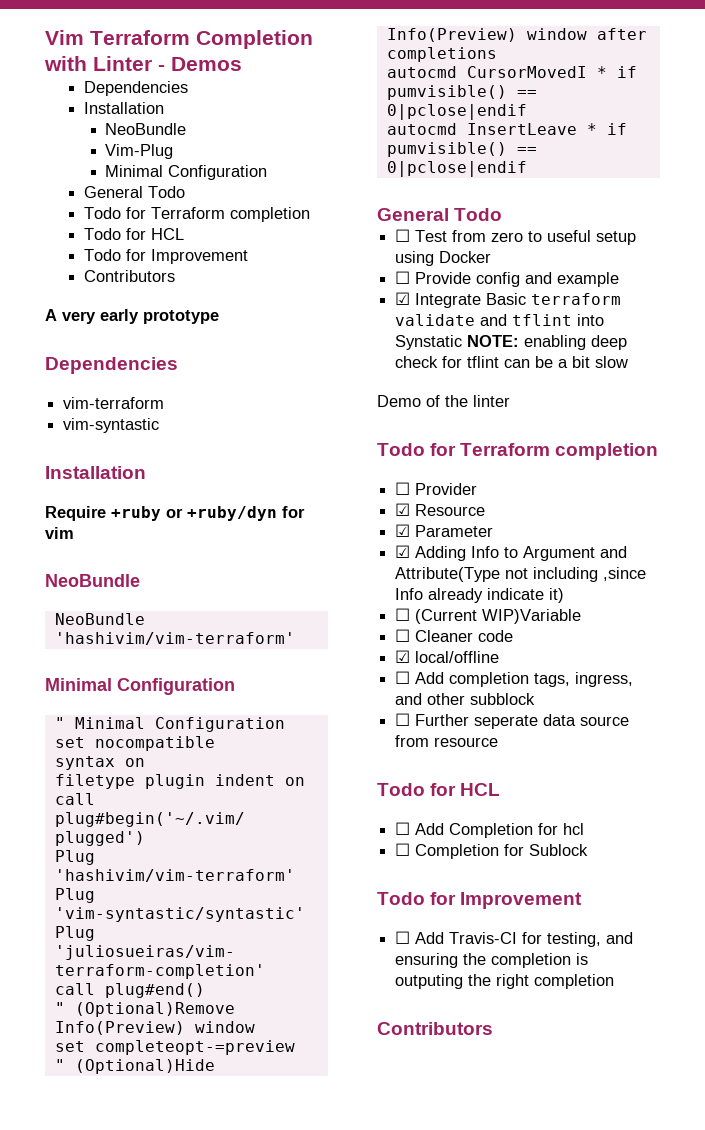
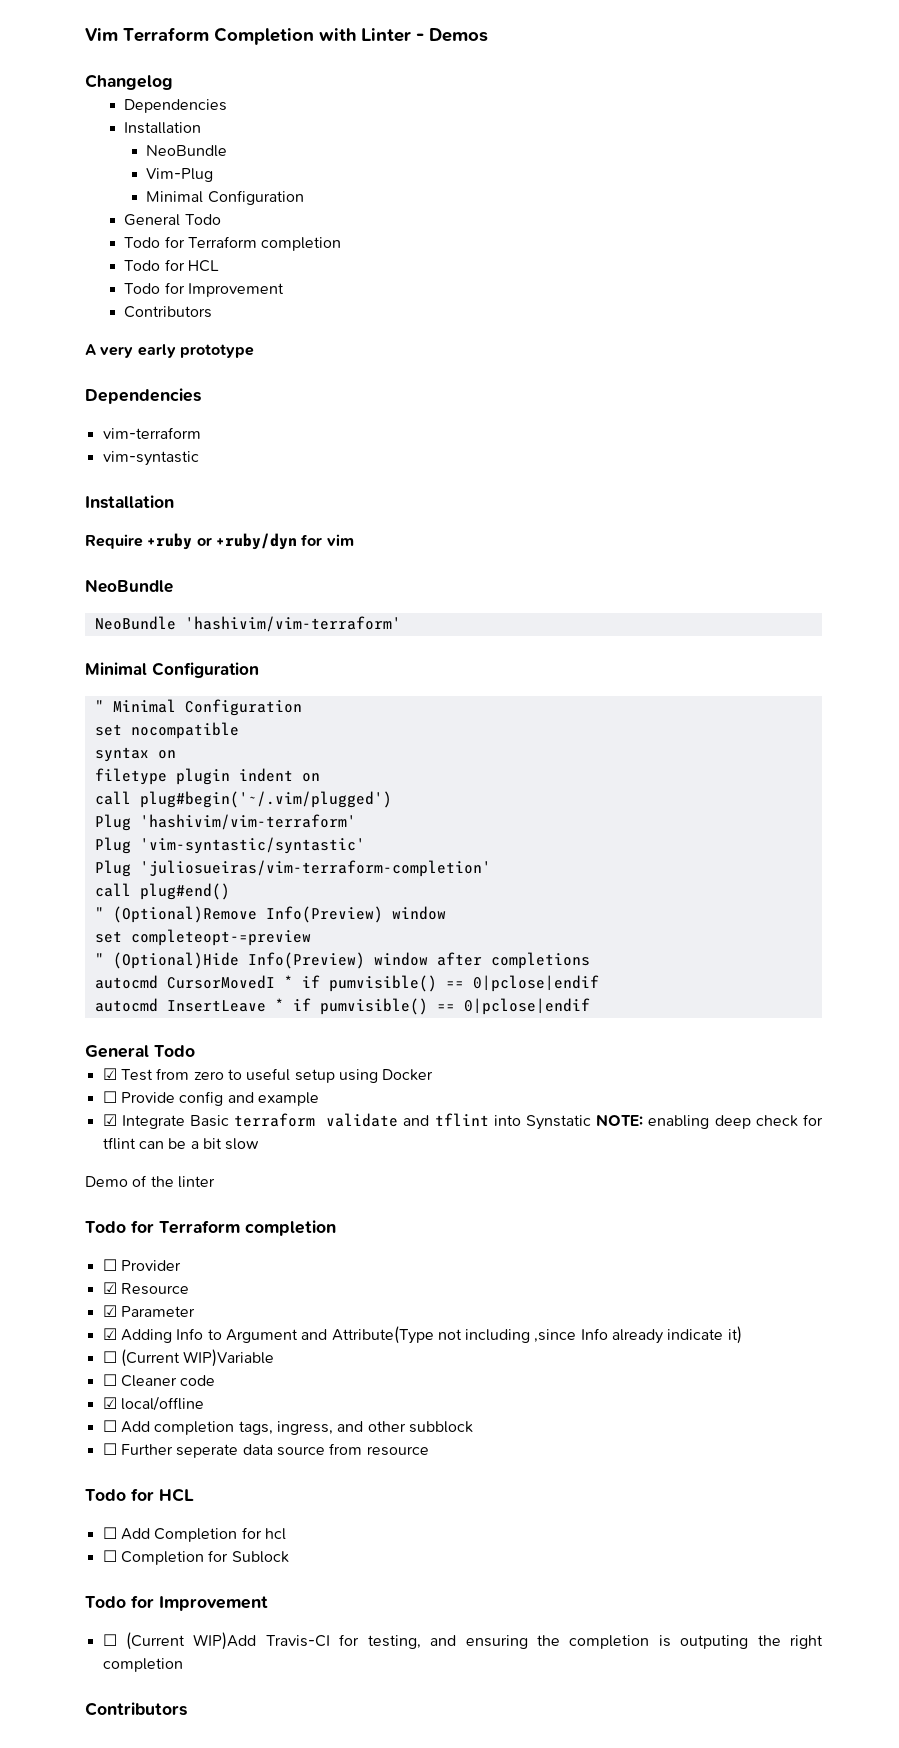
+ Changelog
- ☐ Test from zero to useful setup using Docker
+ ☑ Test from zero to useful setup using Docker
- ☐ Add Travis-CI for testing, and ensuring the completion is outputing the right completion
+ ☐ (Current WIP)Add Travis-CI for testing, and ensuring the completion is outputing the right completion

